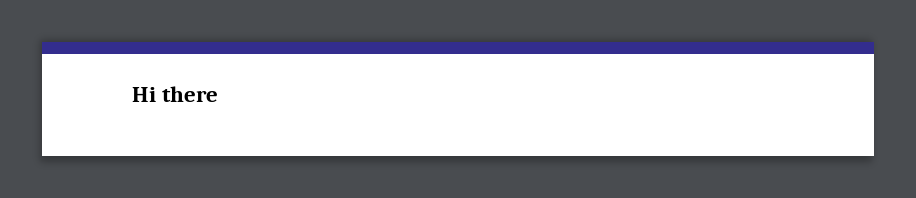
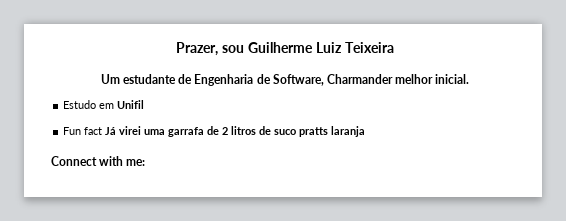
- Hi there
+ Prazer, sou Guilherme Luiz Teixeira
+ Um estudante de Engenharia de Software, Charmander melhor inicial.
+ Estudo em Unifil
+ Fun fact Já virei uma garrafa de 2 litros de suco pratts laranja
+ Connect with me:

